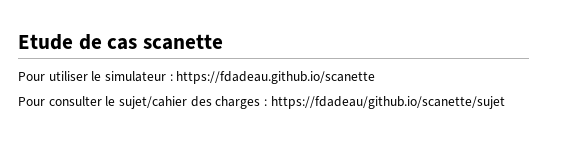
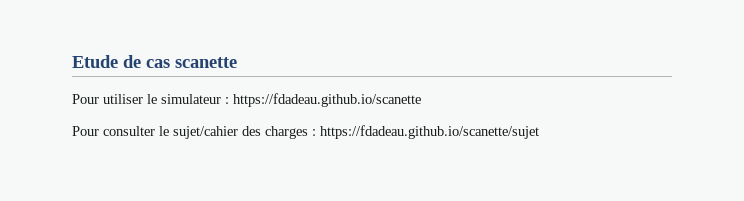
- Pour consulter le sujet/cahier des charges : https://fdadeau/github.io/scanette/sujet
+ Pour consulter le sujet/cahier des charges : https://fdadeau.github.io/scanette/sujet

